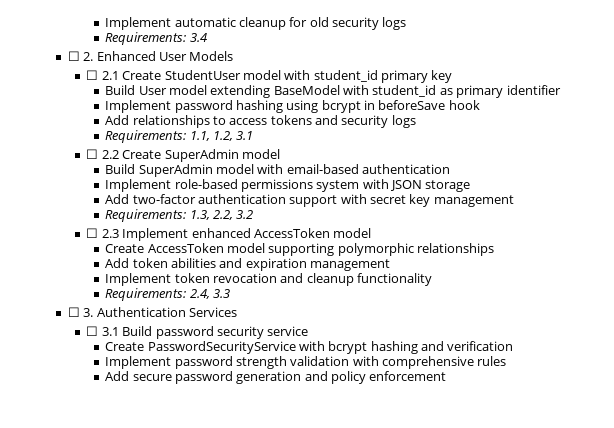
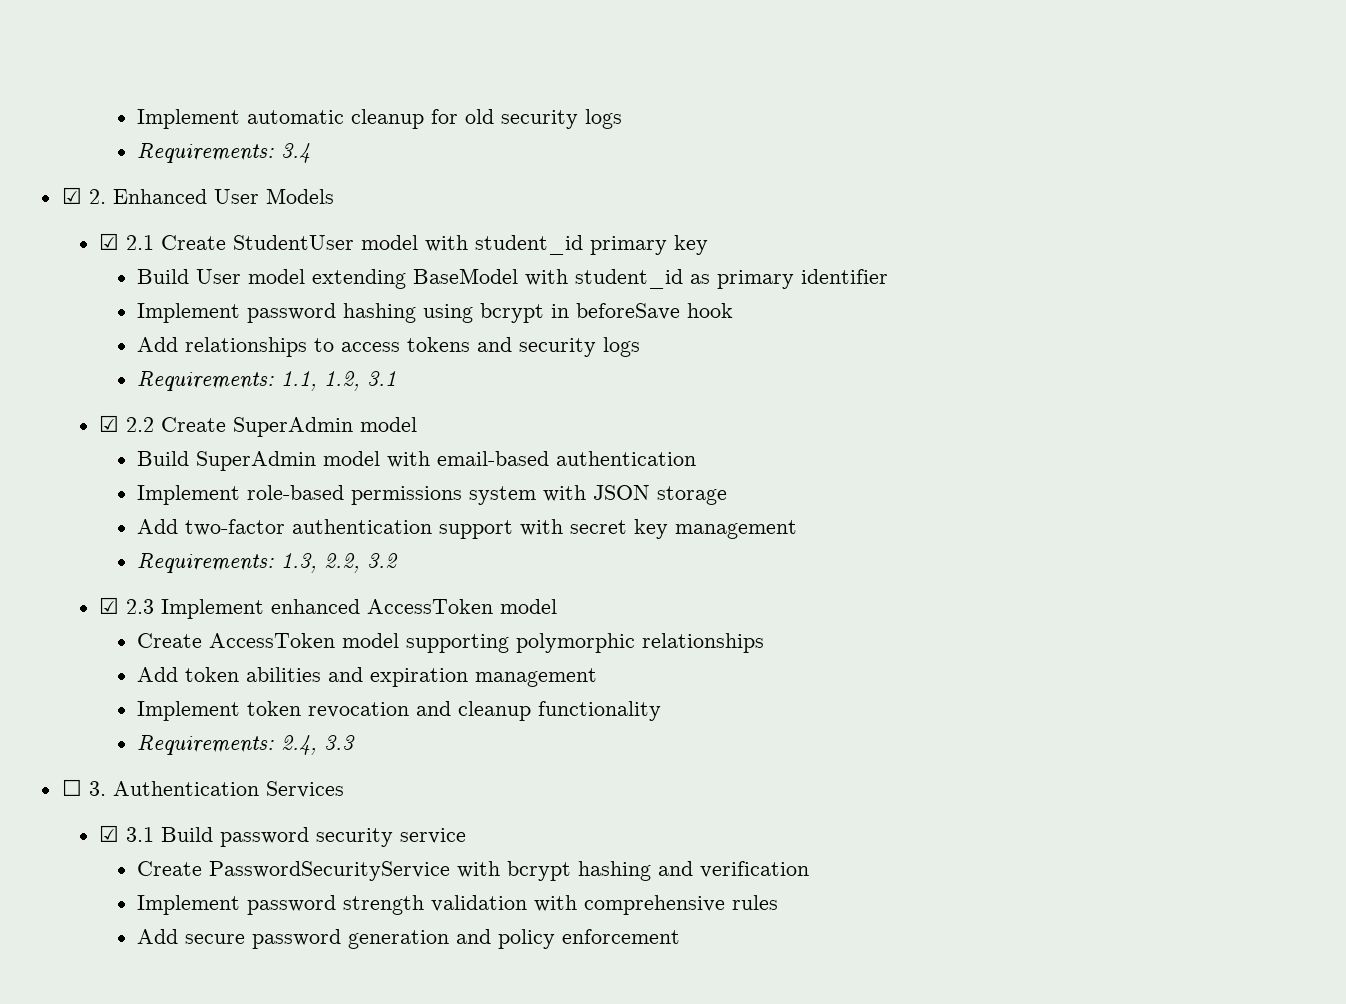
- ☐ 2. Enhanced User Models
+ ☑ 2. Enhanced User Models
- ☐ 2.1 Create StudentUser model with student_id primary key
+ ☑ 2.1 Create StudentUser model with student_id primary key
- ☐ 2.2 Create SuperAdmin model
+ ☑ 2.2 Create SuperAdmin model
- ☐ 2.3 Implement enhanced AccessToken model
+ ☑ 2.3 Implement enhanced AccessToken model
- ☐ 3.1 Build password security service
+ ☑ 3.1 Build password security service

